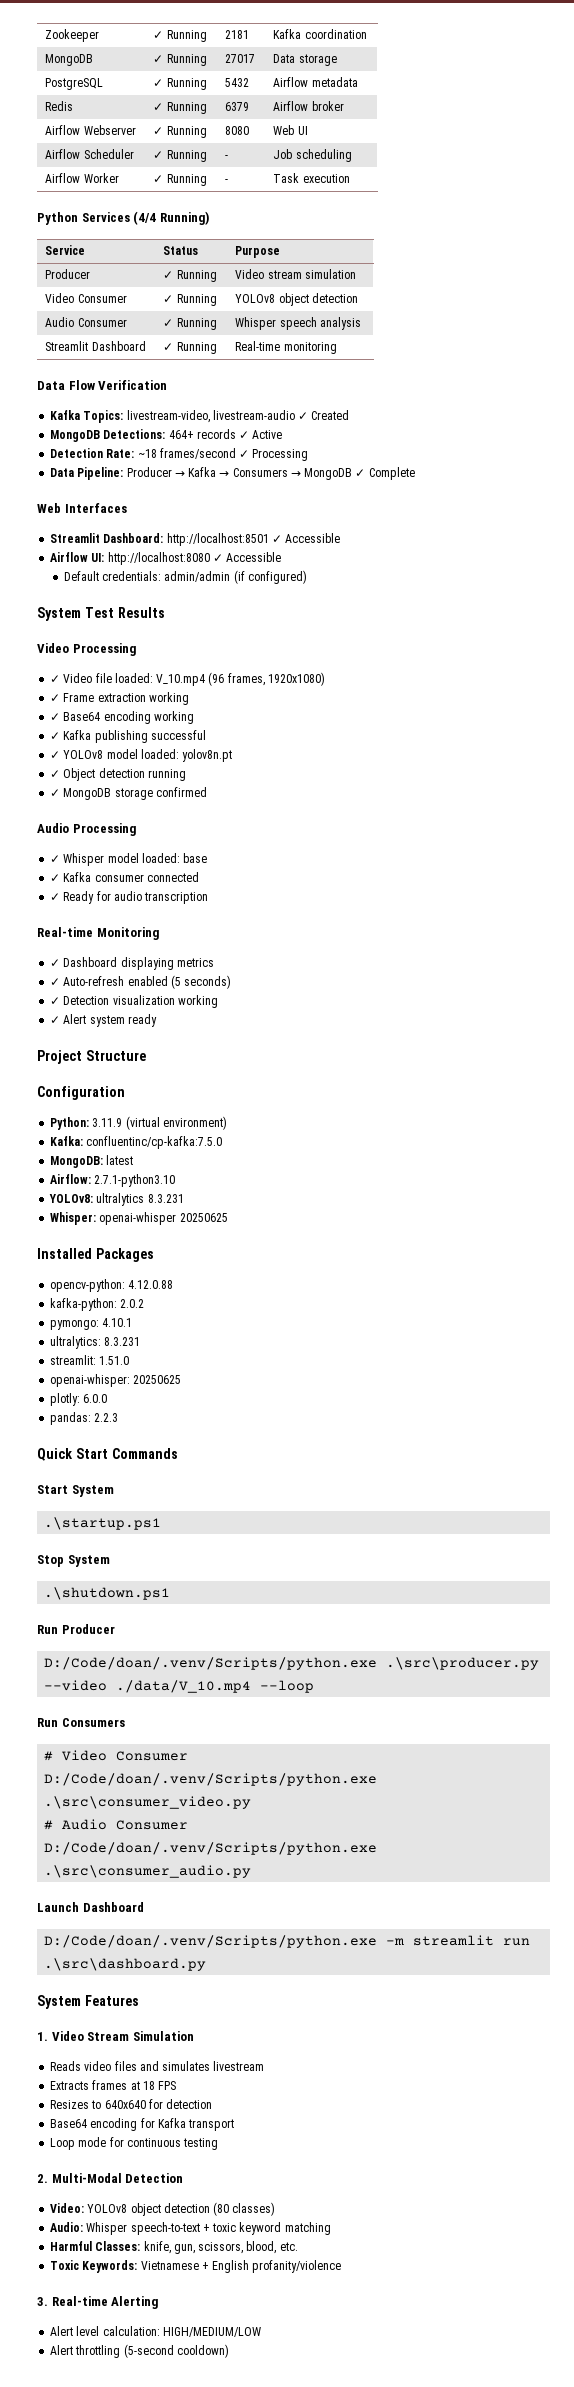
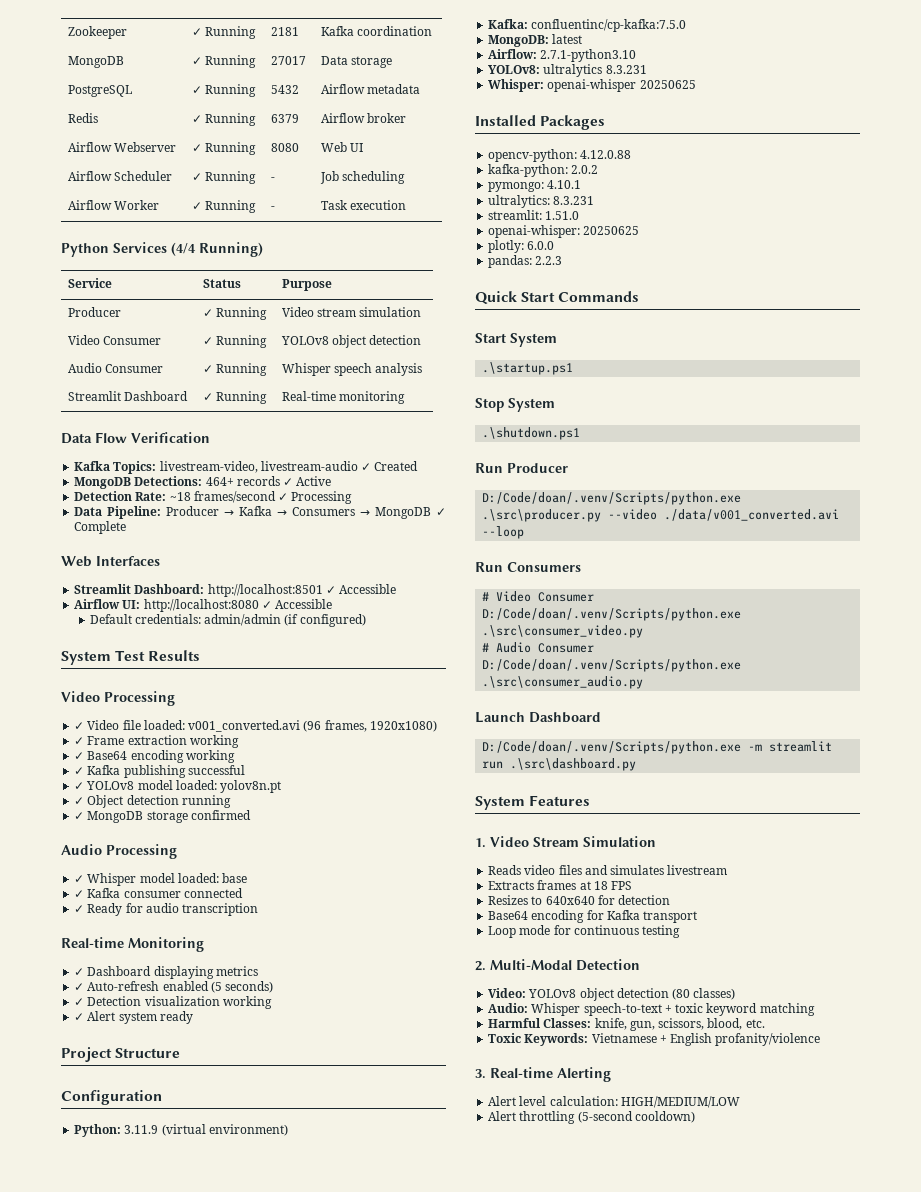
- ✓ Video file loaded: V_10.mp4 (96 frames, 1920x1080)
+ ✓ Video file loaded: v001_converted.avi (96 frames, 1920x1080)
- D:/Code/doan/.venv/Scripts/python.exe .\src\producer.py --video ./data/V_10.mp4 --loop
+ D:/Code/doan/.venv/Scripts/python.exe .\src\producer.py --video ./data/v001_converted.avi --loop

